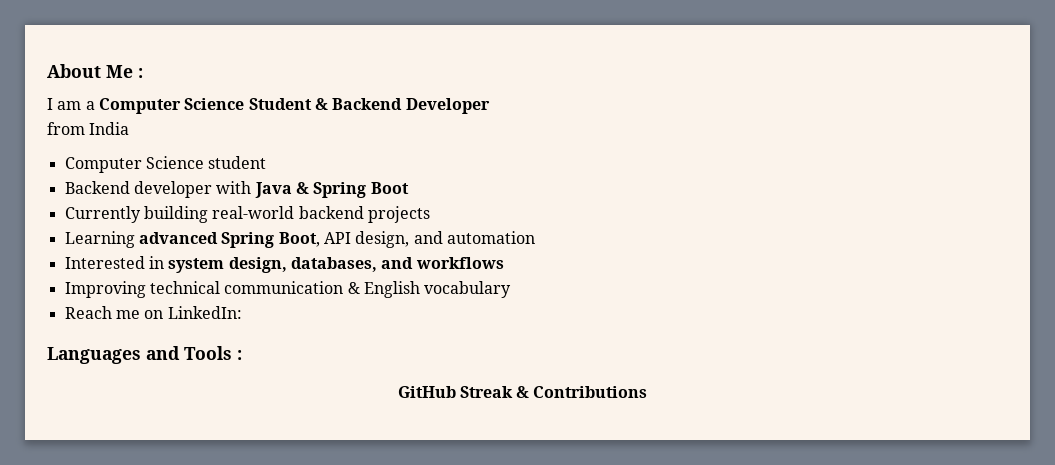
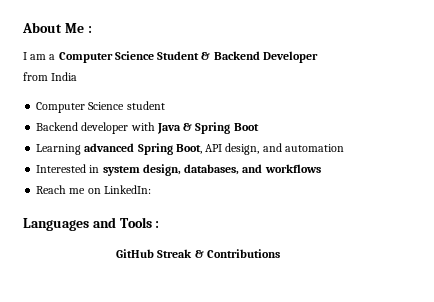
- Currently building real-world backend projects
- Improving technical communication & English vocabulary

